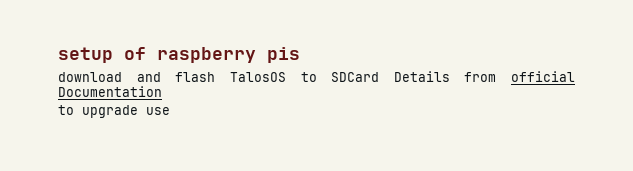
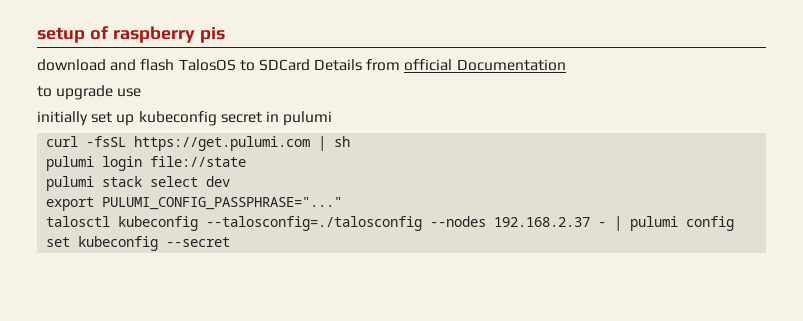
+ initially set up kubeconfig secret in pulumi
+ curl -fsSL https://get.pulumi.com | sh
+ pulumi login file://state
+ pulumi stack select dev
+ export PULUMI_CONFIG_PASSPHRASE="..."
+ talosctl kubeconfig --talosconfig=./talosconfig --nodes 192.168.2.37 - | pulumi config set kubeconfig --secret

